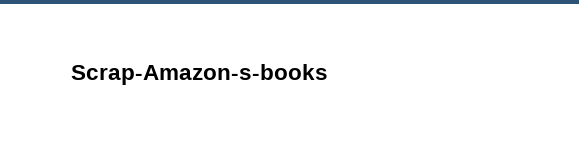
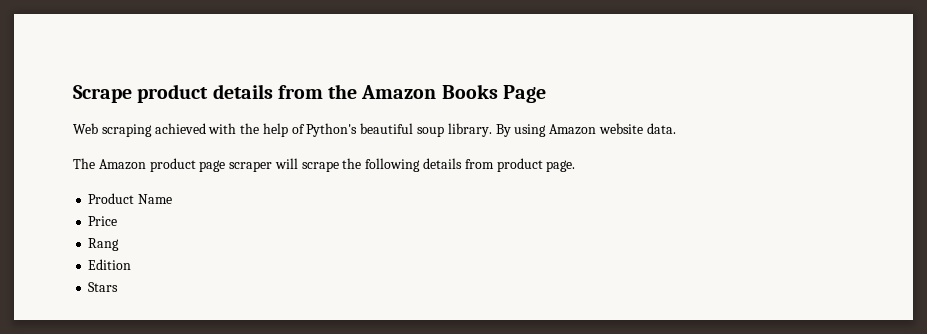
- Scrap-Amazon-s-books
+ Scrape product details from the Amazon Books Page
+ Web scraping achieved with the help of Python's beautiful soup library. By using Amazon website data.
+ The Amazon product page scraper will scrape the following details from product page.
+ Product Name
+ Price
+ Rang
+ Edition
+ Stars

